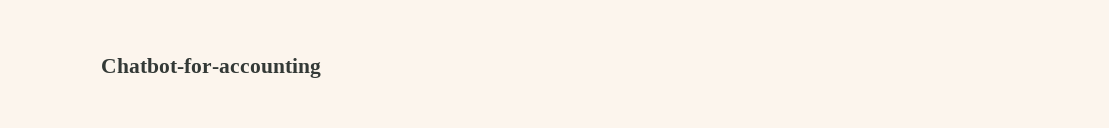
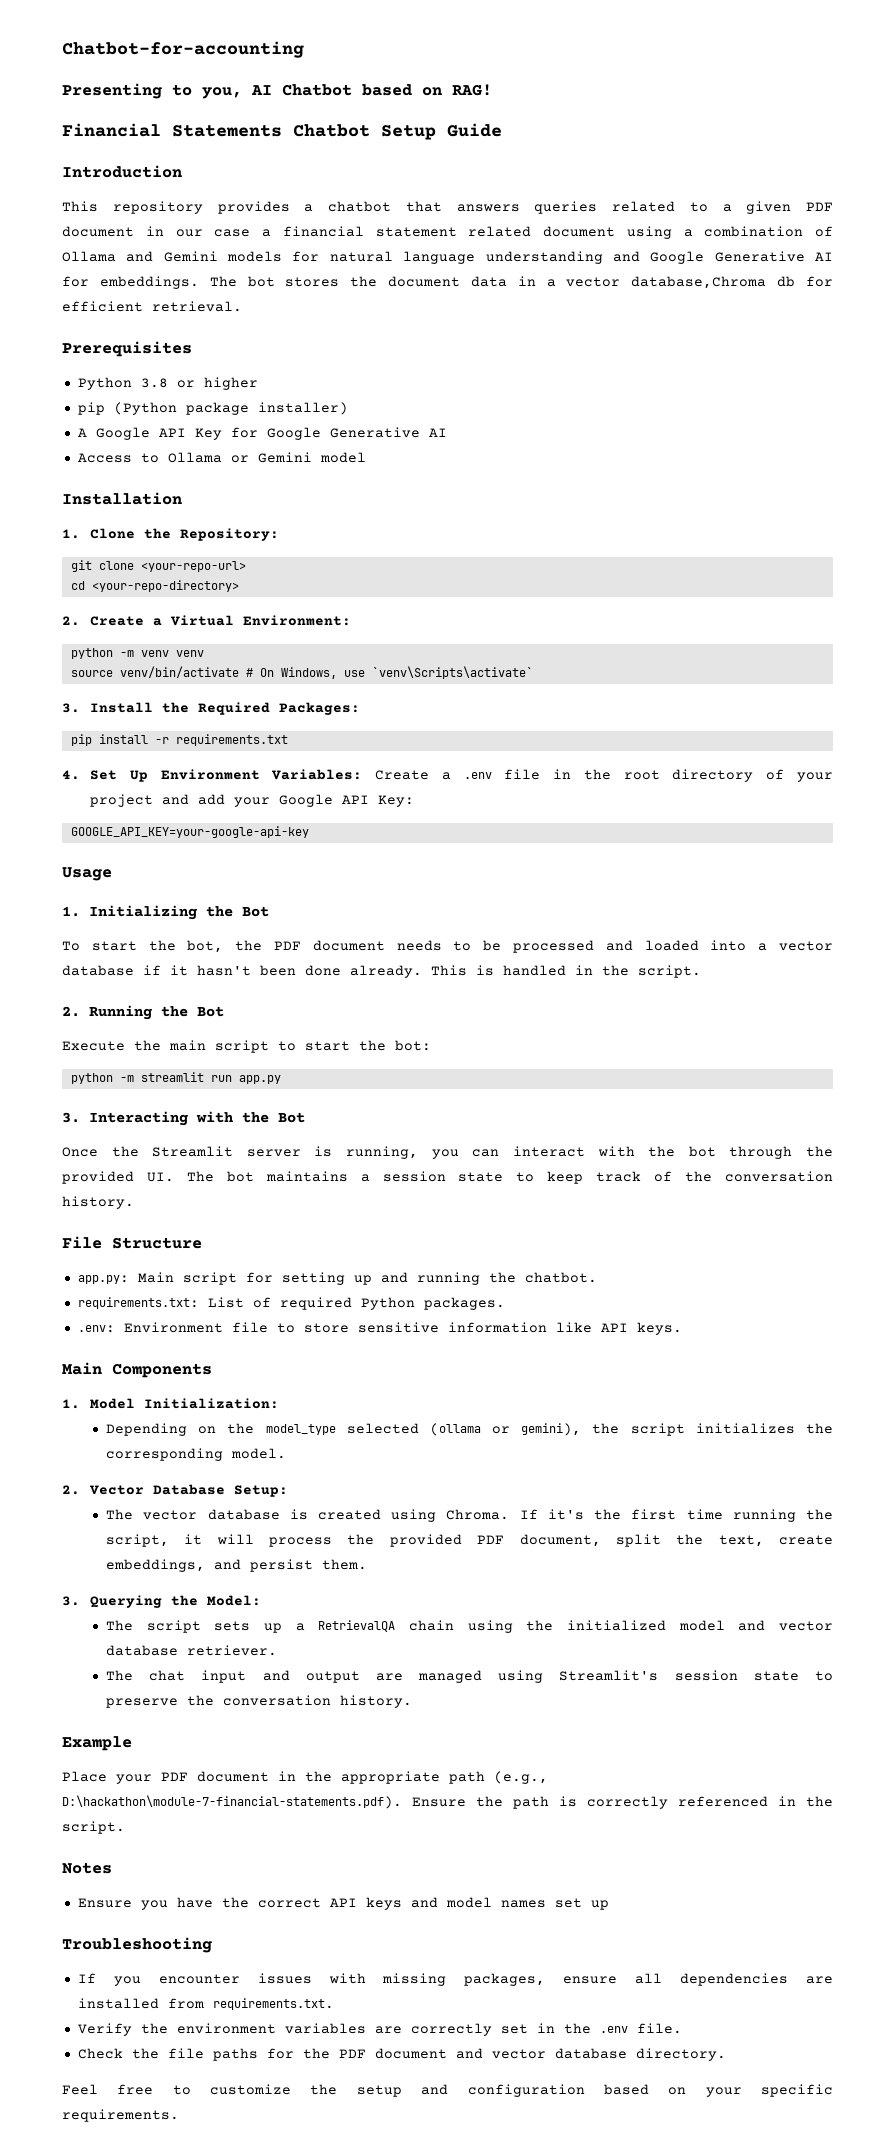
+ Presenting to you, AI Chatbot based on RAG!
+ Financial Statements Chatbot Setup Guide
+ Introduction
+ This repository provides a chatbot that answers queries related to a given PDF document in our case a financial statement related document using a combination of Ollama and Gemini models for natural language understanding and Google Generative AI for embeddings. The bot stores the document data in a vector database,Chroma db for efficient retrieval.
+ Prerequisites
+ Python 3.8 or higher
+ pip (Python package installer)
+ A Google API Key for Google Generative AI
+ Access to Ollama or Gemini model
+ Installation
+ 1. Clone the Repository:
+ git clone <your-repo-url>
+ cd <your-repo-directory>
+ 2. Create a Virtual Environment:
+ python -m venv venv
+ source venv/bin/activate # On Windows, use `venv\Scripts\activate`
+ 3. Install the Required Packages:
+ pip install -r requirements.txt
+ 4. Set Up Environment Variables: Create a .env file in the root directory of your project and add your Google API Key:
+ GOOGLE_API_KEY=your-google-api-key
+ Usage
+ 1. Initializing the Bot
+ To start the bot, the PDF document needs to be processed and loaded into a vector database if it hasn't been done already. This is handled in the script.
+ 2. Running the Bot
+ Execute the main script to start the bot:
+ python -m streamlit run app.py
+ 3. Interacting with the Bot
+ Once the Streamlit server is running, you can interact with the bot through the provided UI. The bot maintains a session state to keep track of the conversation history.
+ File Structure
+ app.py: Main script for setting up and running the chatbot.
+ requirements.txt: List of required Python packages.
+ .env: Environment file to store sensitive information like API keys.
+ Main Components
+ 1. Model Initialization:
+ Depending on the model_type selected (ollama or gemini), the script initializes the corresponding model.
+ 2. Vector Database Setup:
+ The vector database is created using Chroma. If it's the first time running the script, it will process the provided PDF document, split the text, create embeddings, and persist them.
+ 3. Querying the Model:
+ The script sets up a RetrievalQA chain using the initialized model and vector database retriever.
+ The chat input and output are managed using Streamlit's session state to preserve the conversation history.
+ Example
+ Place your PDF document in the appropriate path (e.g., D:\hackathon\module-7-financial-statements.pdf). Ensure the path is correctly referenced in the script.
+ Notes
+ Ensure you have the correct API keys and model names set up
+ Troubleshooting
+ If you encounter issues with missing packages, ensure all dependencies are installed from requirements.txt.
+ Verify the environment variables are correctly set in the .env file.
+ Check the file paths for the PDF document and vector database directory.
+ Feel free to customize the setup and configuration based on your specific requirements.

